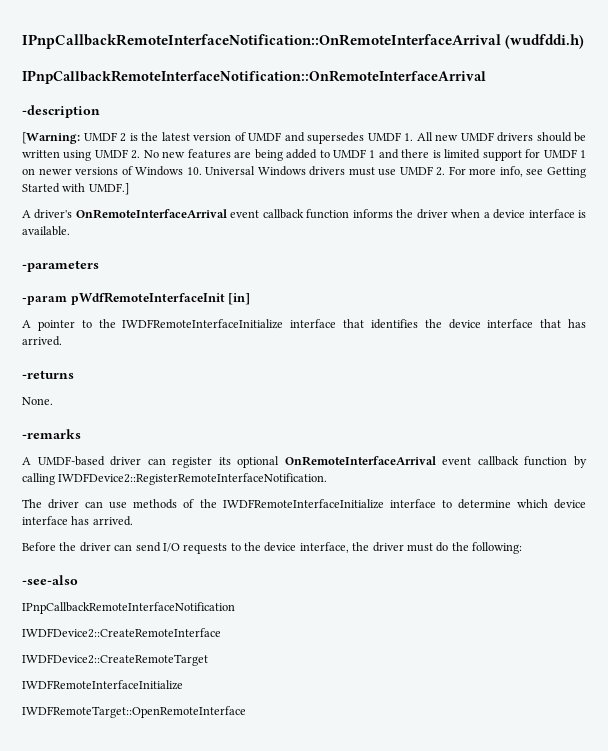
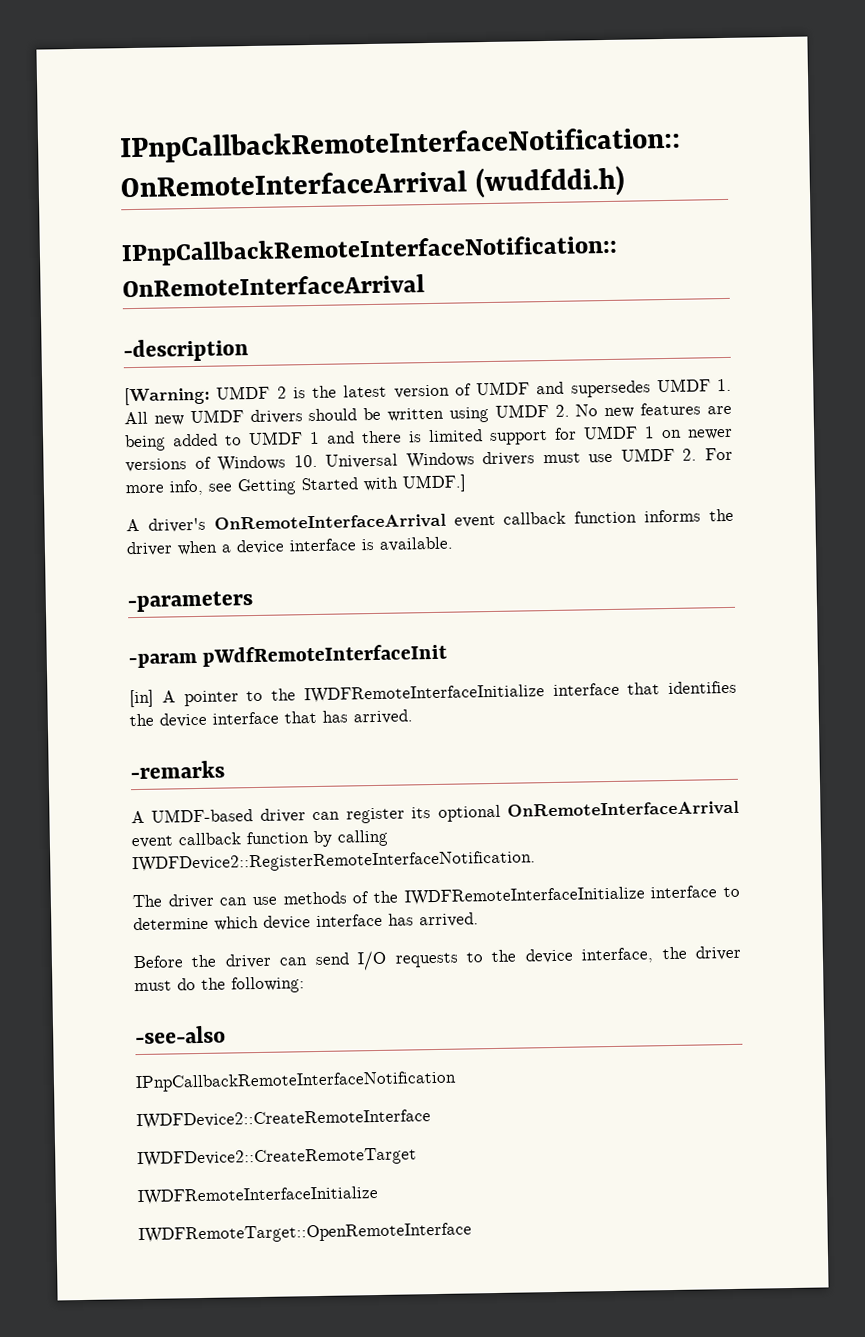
- -param pWdfRemoteInterfaceInit [in]
- A pointer to the IWDFRemoteInterfaceInitialize interface that identifies the device interface that has arrived.
+ -param pWdfRemoteInterfaceInit
+ [in] A pointer to the IWDFRemoteInterfaceInitialize interface that identifies the device interface that has arrived.
- -returns
- None.

